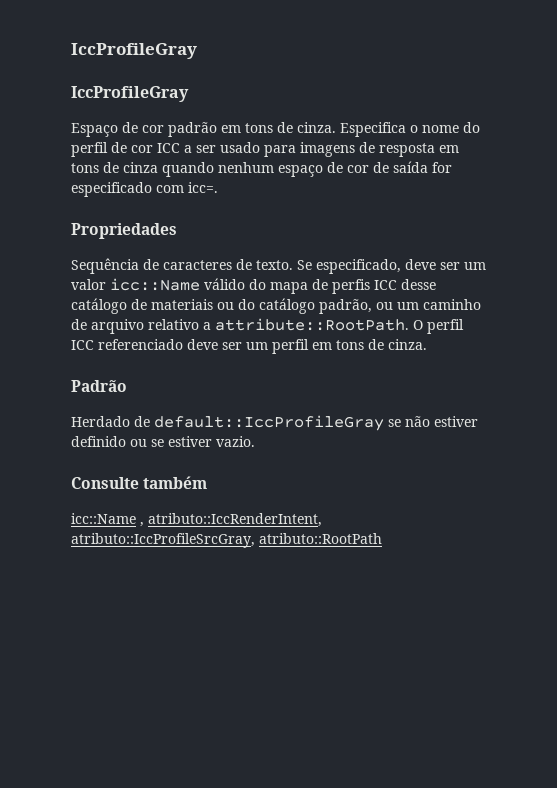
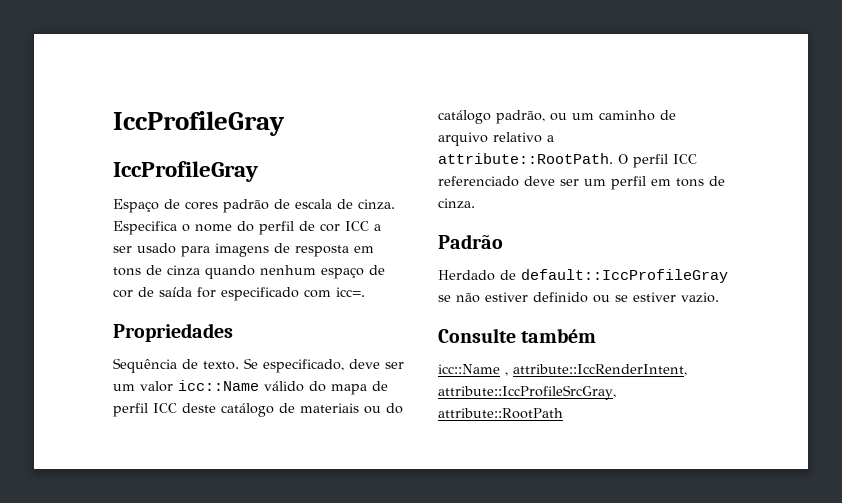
- Espaço de cor padrão em tons de cinza.
+ Espaço de cores padrão de escala de cinza.
- Sequência de caracteres de texto.
+ Sequência de texto.
- Se especificado, deve ser um valor icc::Name válido do mapa de perfis ICC desse catálogo de materiais ou do catálogo padrão, ou um caminho de arquivo relativo a attribute::RootPath.
+ Se especificado, deve ser um valor icc::Name válido do mapa de perfil ICC deste catálogo de materiais ou do catálogo padrão, ou um caminho de arquivo relativo a attribute::RootPath.
- icc::Name , atributo::IccRenderIntent, atributo::IccProfileSrcGray, atributo::RootPath
+ icc::Name , attribute::IccRenderIntent, attribute::IccProfileSrcGray, attribute::RootPath

